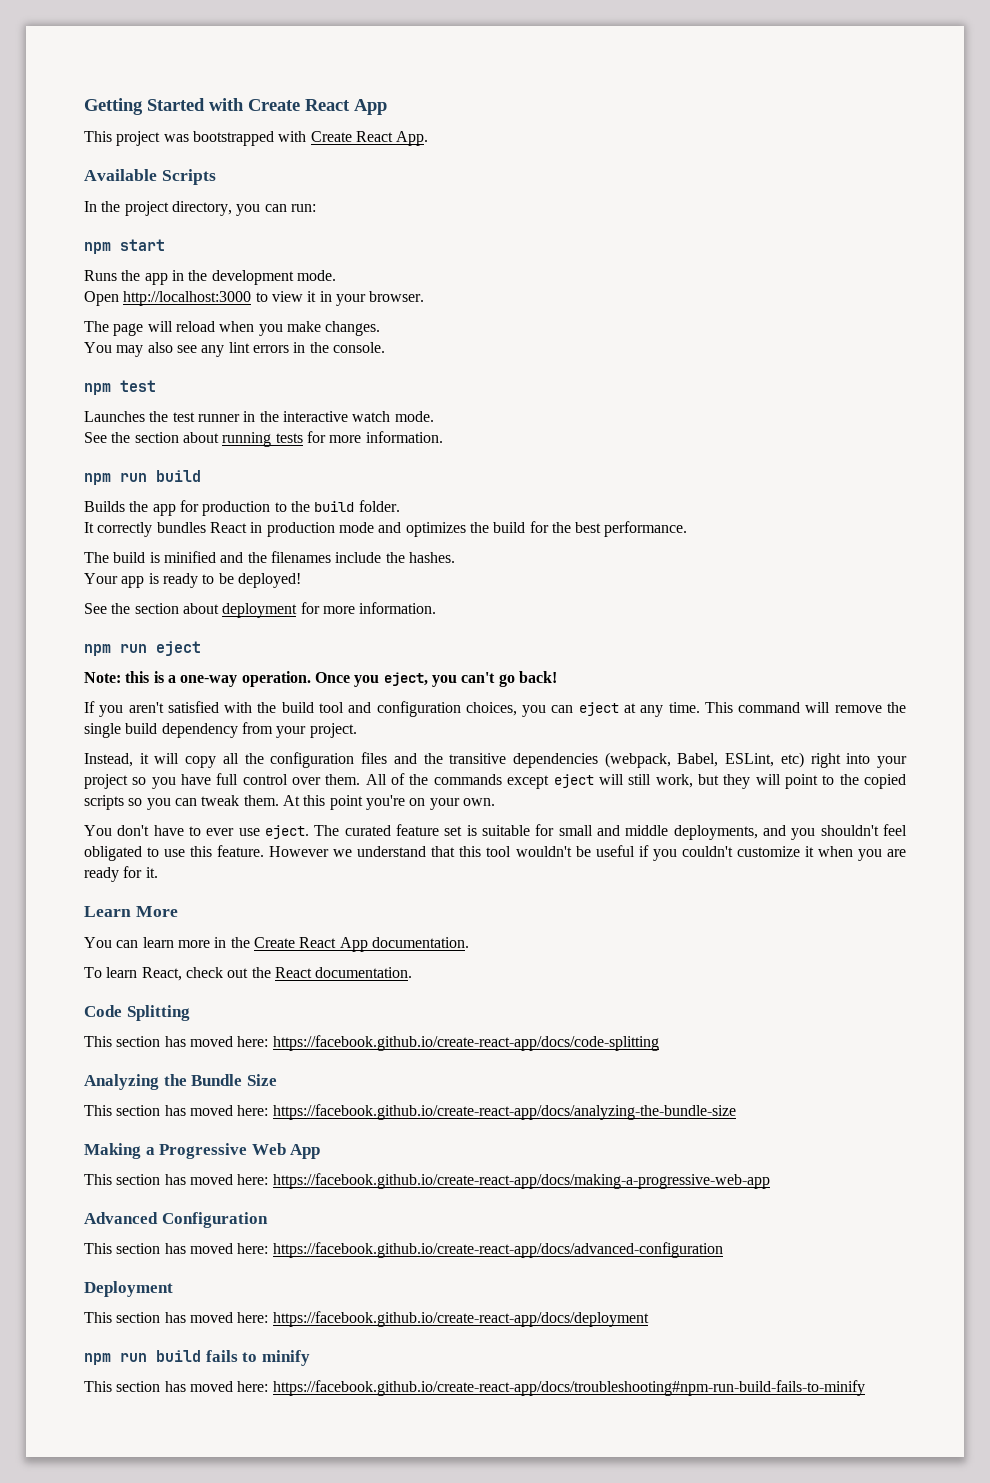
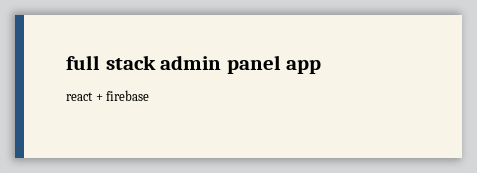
- Getting Started with Create React App
- This project was bootstrapped with Create React App.
- Available Scripts
- In the project directory, you can run:
- npm start
- Runs the app in the development mode.
- Open http://localhost:3000 to view it in your browser.
- The page will reload when you make changes.
- You may also see any lint errors in the console.
- npm test
- Launches the test runner in the interactive watch mode.
- See the section about running tests for more information.
- npm run build
- Builds the app for production to the build folder.
- It correctly bundles React in production mode and optimizes the build for the best performance.
- The build is minified and the filenames include the hashes.
- Your app is ready to be deployed!
- See the section about deployment for more information.
- npm run eject
- Note: this is a one-way operation. Once you eject, you can't go back!
- If you aren't satisfied with the build tool and configuration choices, you can eject at any time. This command will remove the single build dependency from your project.
- Instead, it will copy all the configuration files and the transitive dependencies (webpack, Babel, ESLint, etc) right into your project so you have full control over them. All of the commands except eject will still work, but they will point to the copied scripts so you can tweak them. At this point you're on your own.
- You don't have to ever use eject. The curated feature set is suitable for small and middle deployments, and you shouldn't feel obligated to use this feature. However we understand that this tool wouldn't be useful if you couldn't customize it when you are ready for it.
- Learn More
- You can learn more in the Create React App documentation.
- To learn React, check out the React documentation.
- Code Splitting
- This section has moved here: https://facebook.github.io/create-react-app/docs/code-splitting
- Analyzing the Bundle Size
- This section has moved here: https://facebook.github.io/create-react-app/docs/analyzing-the-bundle-size
- Making a Progressive Web App
- This section has moved here: https://facebook.github.io/create-react-app/docs/making-a-progressive-web-app
- Advanced Configuration
- This section has moved here: https://facebook.github.io/create-react-app/docs/advanced-configuration
- Deployment
- This section has moved here: https://facebook.github.io/create-react-app/docs/deployment
- npm run build fails to minify
- This section has moved here: https://facebook.github.io/create-react-app/docs/troubleshooting#npm-run-build-fails-to-minify
+ full stack admin panel app
+ react + firebase

